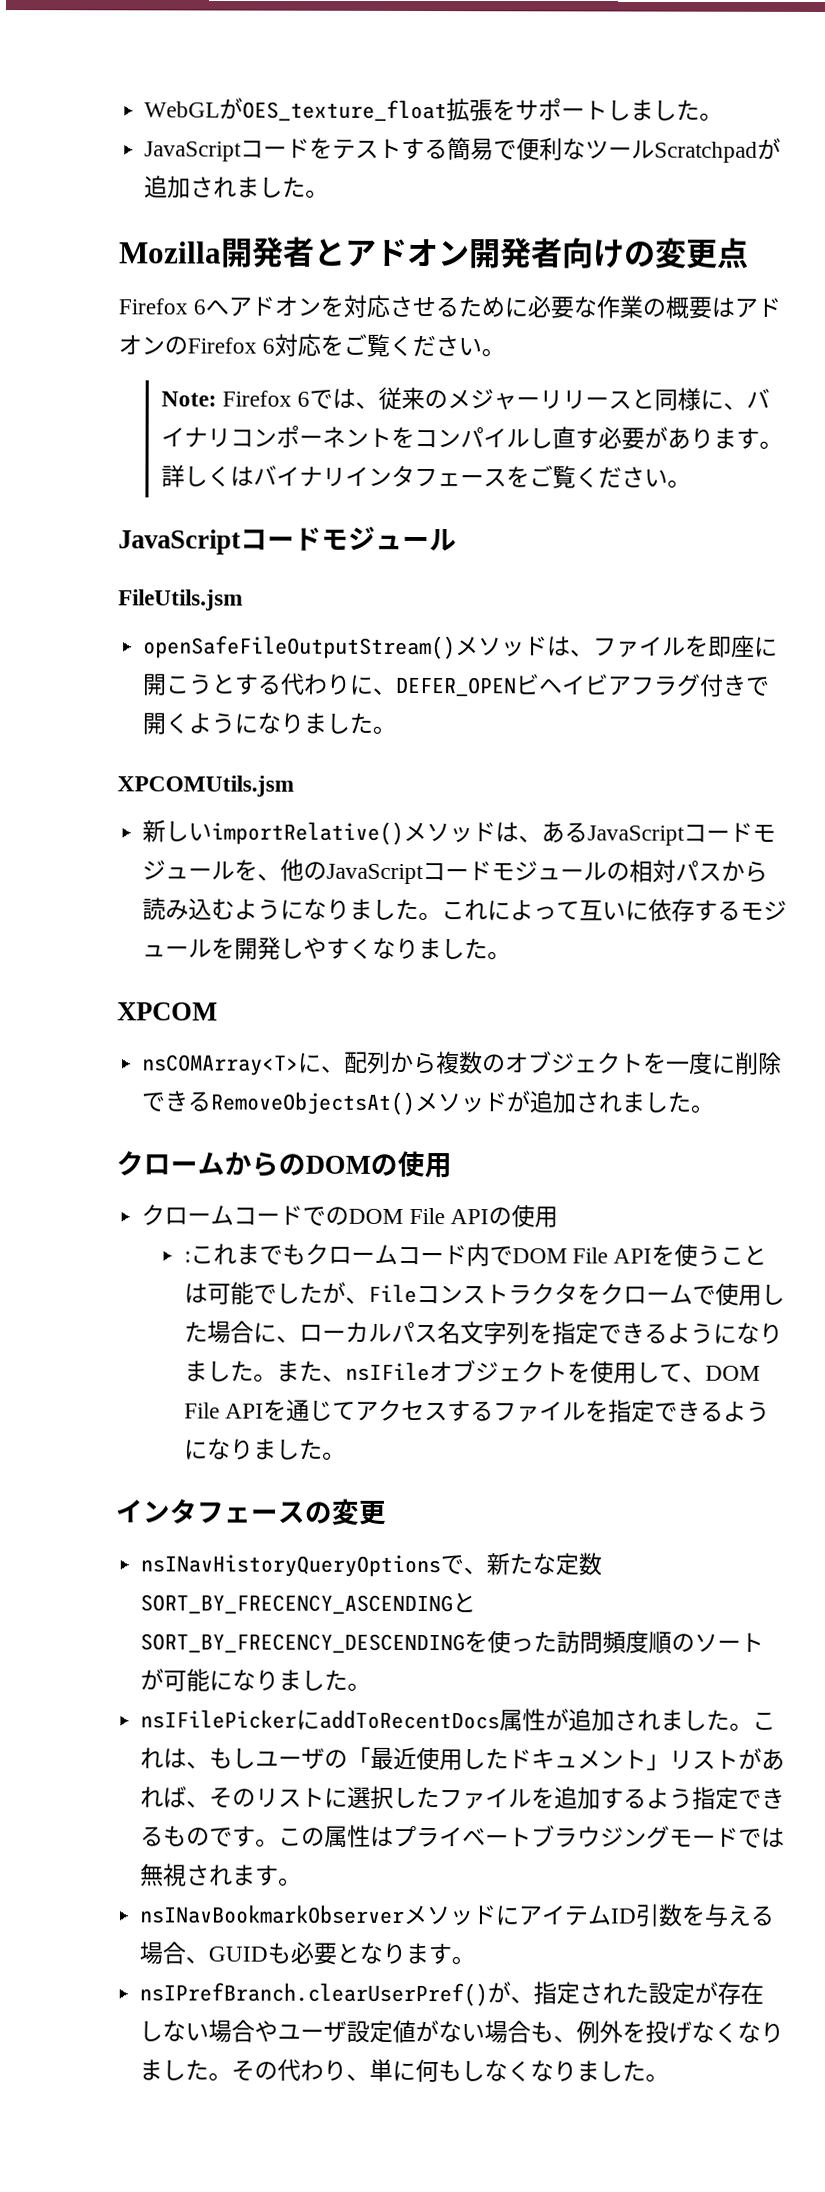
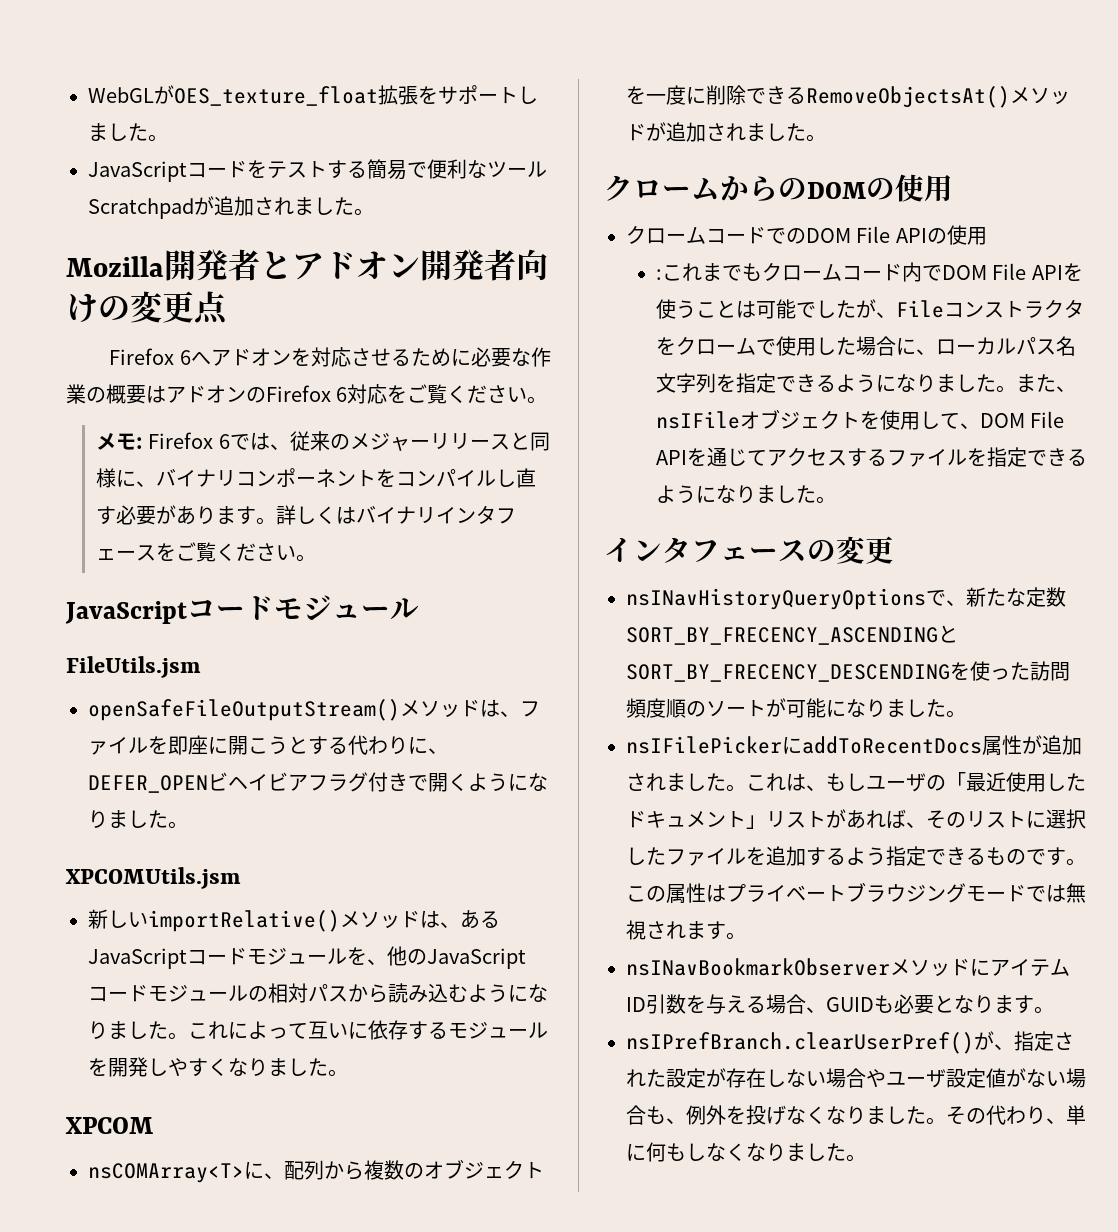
- Note: Firefox 6では、従来のメジャーリリースと同様に、バイナリコンポーネントをコンパイルし直す必要があります。
+ メモ: Firefox 6では、従来のメジャーリリースと同様に、バイナリコンポーネントをコンパイルし直す必要があります。

